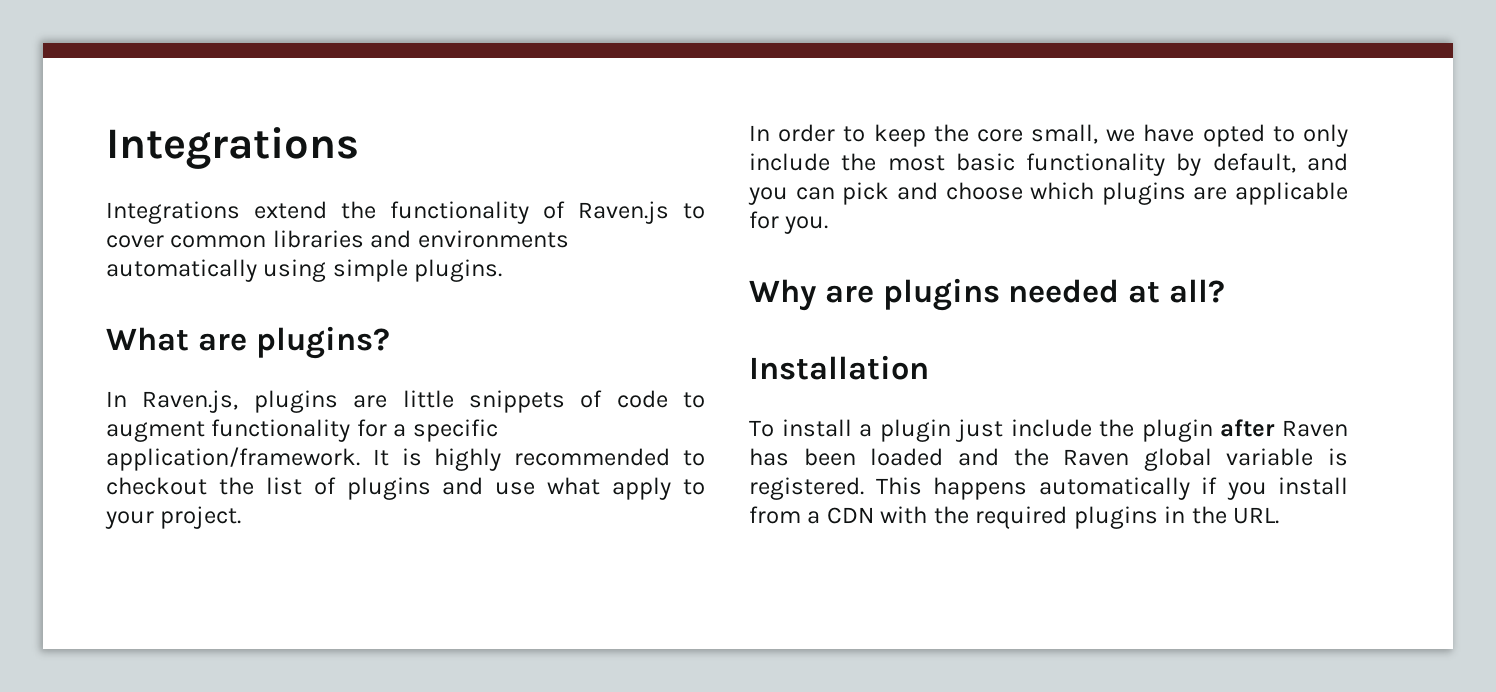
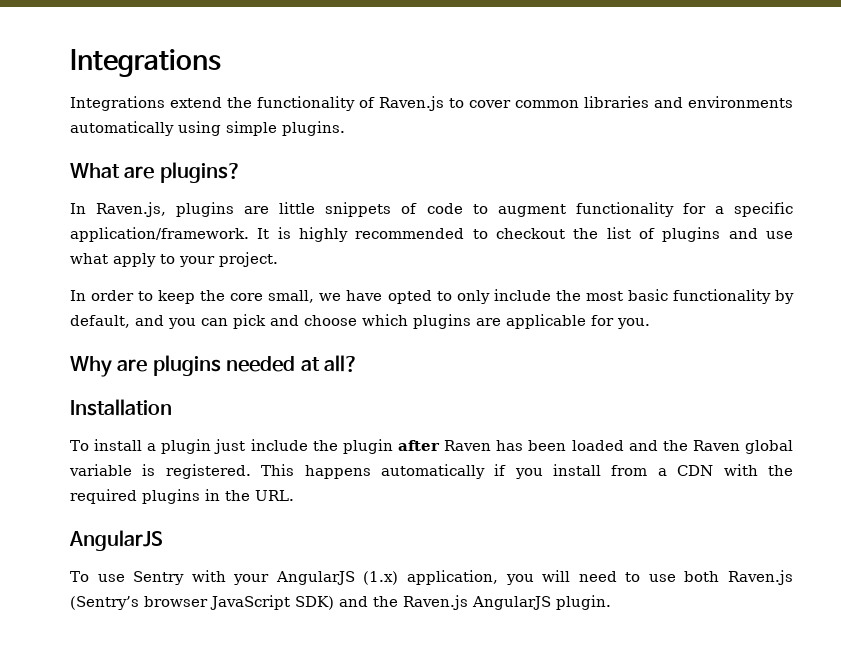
  This happens automatically if you install from a CDN with the required plugins in the URL.
+ AngularJS
+ To use Sentry with your AngularJS (1.x) application, you will need to use both Raven.js (Sentry’s browser JavaScript SDK) and the Raven.js AngularJS plugin.

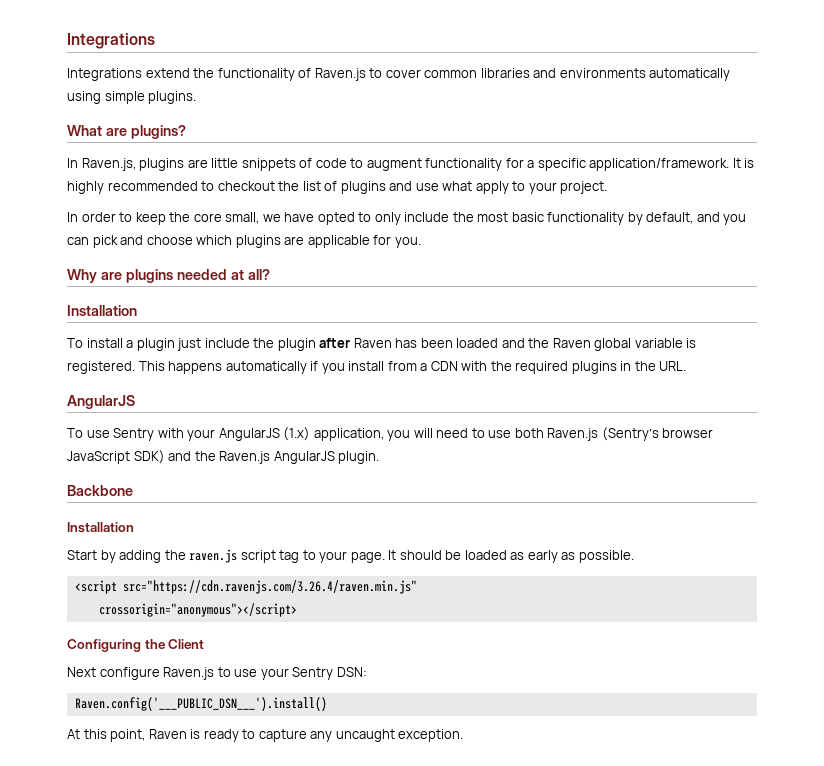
+ Backbone
+ Installation
+ Start by adding the raven.js script tag to your page. It should be loaded as early as possible.
+ <script src="https://cdn.ravenjs.com/3.26.4/raven.min.js"
+ crossorigin="anonymous"></script>
+ Configuring the Client
+ Next configure Raven.js to use your Sentry DSN:
+ Raven.config('___PUBLIC_DSN___').install()
+ At this point, Raven is ready to capture any uncaught exception.

